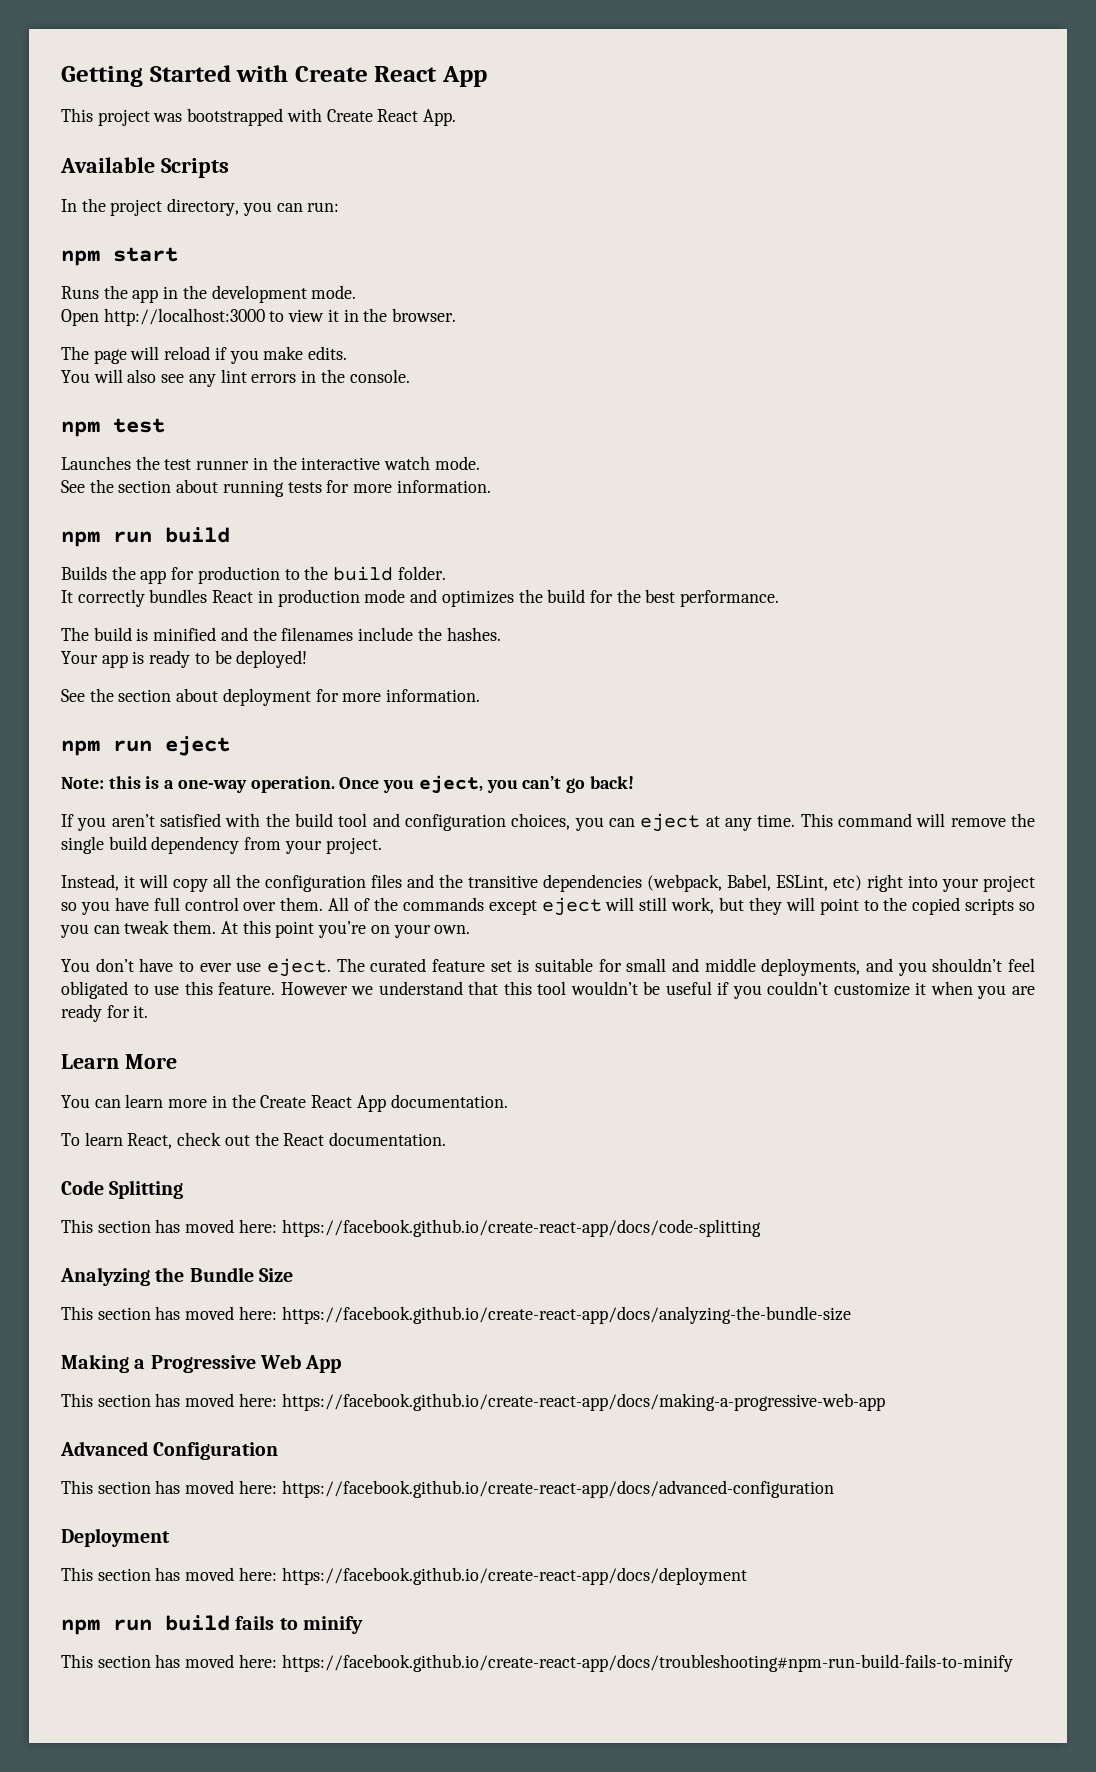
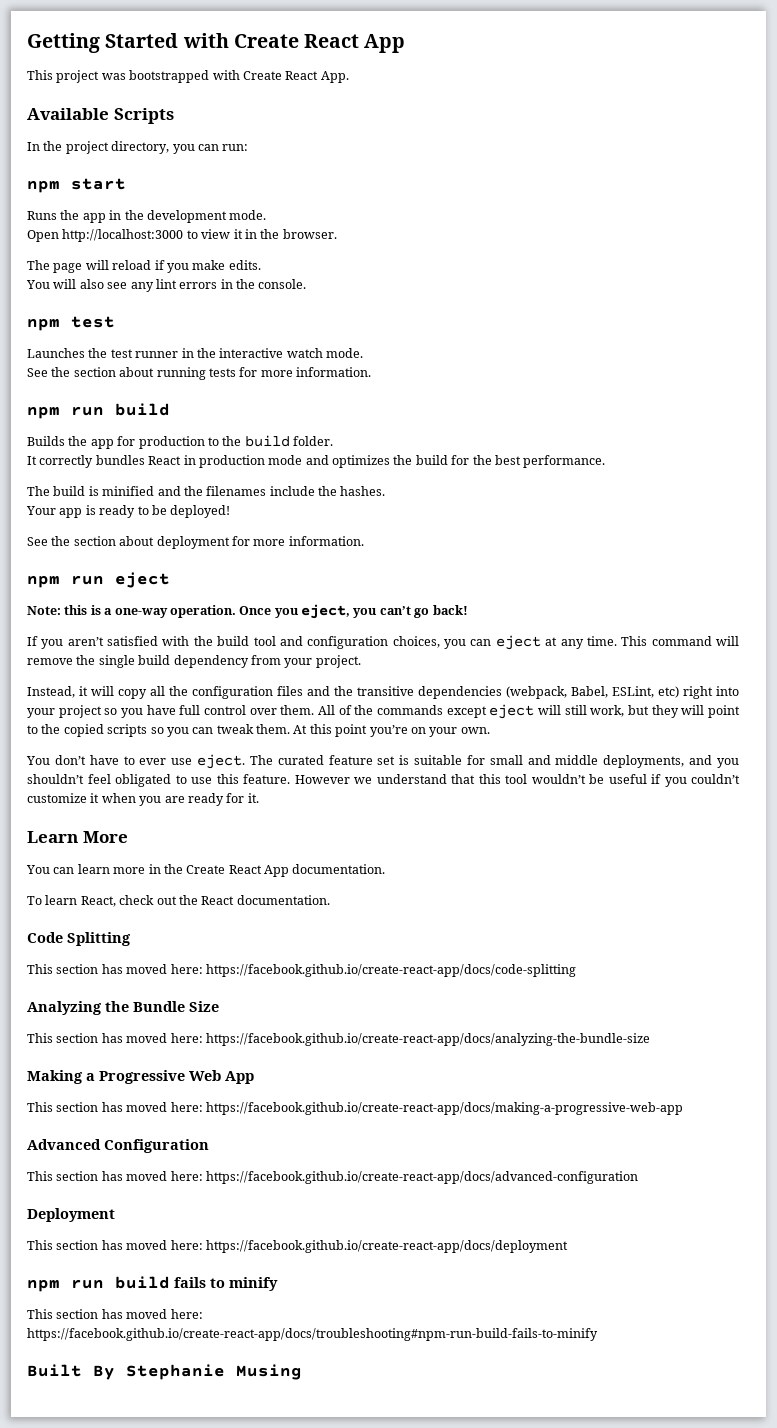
+ Built By Stephanie Musing

